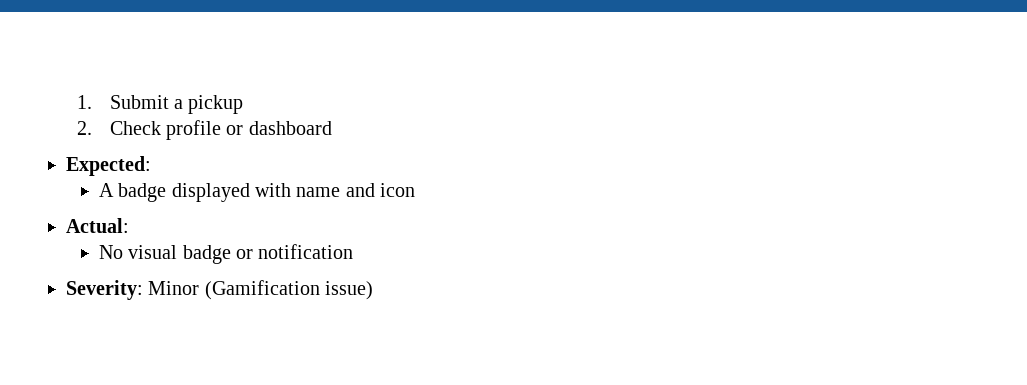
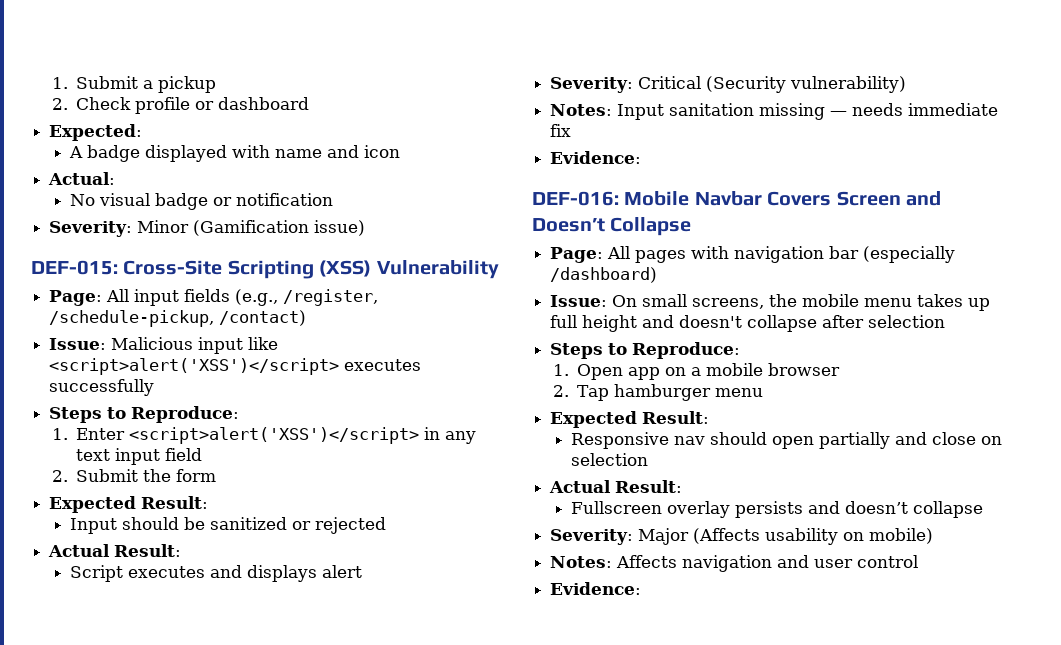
+ DEF-015: Cross-Site Scripting (XSS) Vulnerability
+ Page: All input fields (e.g., /register, /schedule-pickup, /contact)
+ Issue: Malicious input like <script>alert('XSS')</script> executes successfully
+ Steps to Reproduce:
+ 1. Enter <script>alert('XSS')</script> in any text input field
+ 2. Submit the form
+ Expected Result:
+ Input should be sanitized or rejected
+ Actual Result:
+ Script executes and displays alert
+ Severity: Critical (Security vulnerability)
+ Notes: Input sanitation missing — needs immediate fix
+ Evidence:
+ DEF-016: Mobile Navbar Covers Screen and Doesn’t Collapse
+ Page: All pages with navigation bar (especially /dashboard)
+ Issue: On small screens, the mobile menu takes up full height and doesn't collapse after selection
+ Steps to Reproduce:
+ 1. Open app on a mobile browser
+ 2. Tap hamburger menu
+ Expected Result:
+ Responsive nav should open partially and close on selection
+ Actual Result:
+ Fullscreen overlay persists and doesn’t collapse
+ Severity: Major (Affects usability on mobile)
+ Notes: Affects navigation and user control
+ Evidence:

